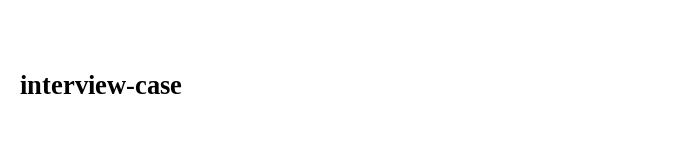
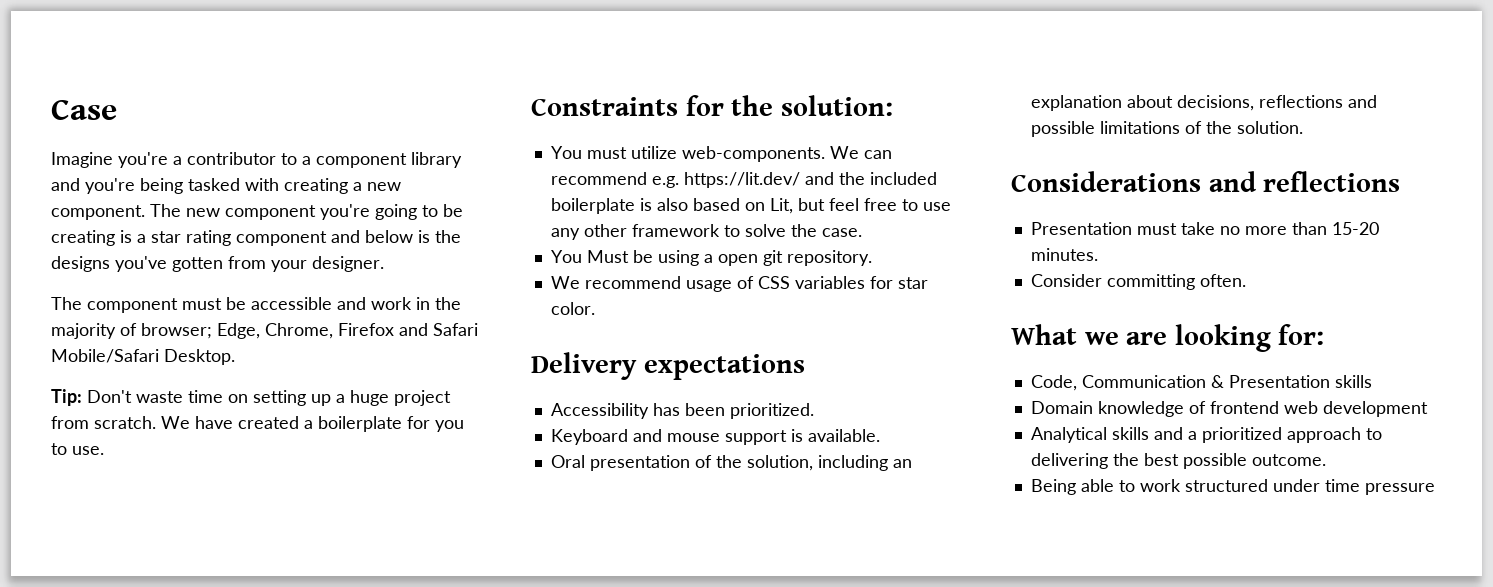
- interview-case
+ Case
+ Imagine you're a contributor to a component library and you're being tasked with creating a new component. The new component you're going to be creating is a star rating component and below is the designs you've gotten from your designer.
+ The component must be accessible and work in the majority of browser; Edge, Chrome, Firefox and Safari Mobile/Safari Desktop.
+ Tip: Don't waste time on setting up a huge project from scratch. We have created a boilerplate for you to use.
+ Constraints for the solution:
+ You must utilize web-components. We can recommend e.g. https://lit.dev/ and the included boilerplate is also based on Lit, but feel free to use any other framework to solve the case.
+ You Must be using a open git repository.
+ We recommend usage of CSS variables for star color.
+ Delivery expectations
+ Accessibility has been prioritized.
+ Keyboard and mouse support is available.
+ Oral presentation of the solution, including an explanation about decisions, reflections and possible limitations of the solution.
+ Considerations and reflections
+ Presentation must take no more than 15-20 minutes.
+ Consider committing often.
+ What we are looking for:
+ Code, Communication & Presentation skills
+ Domain knowledge of frontend web development
+ Analytical skills and a prioritized approach to delivering the best possible outcome.
+ Being able to work structured under time pressure

